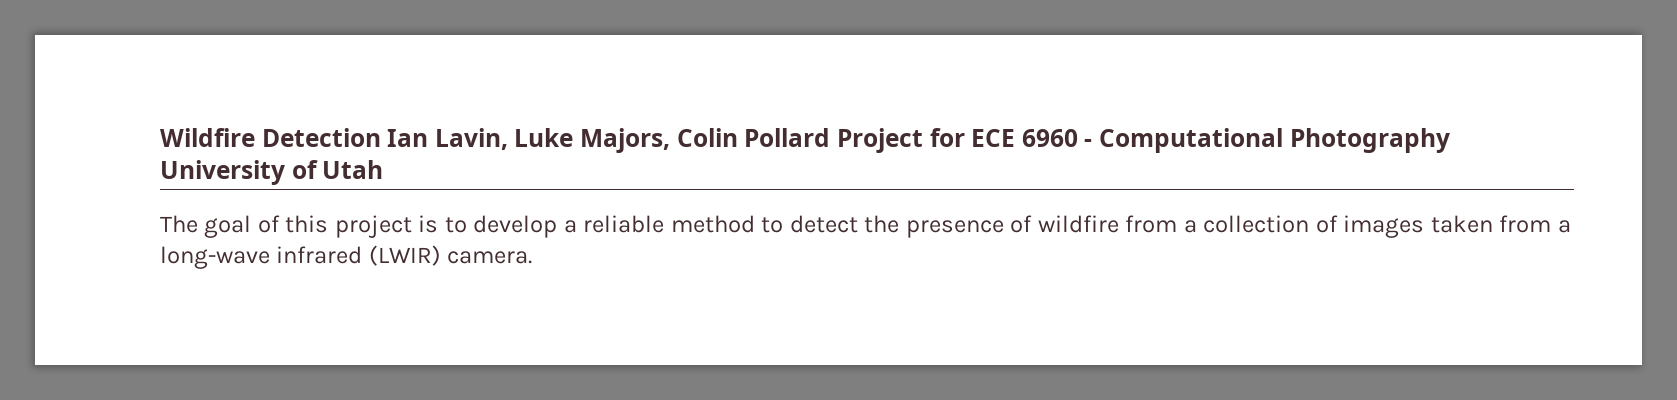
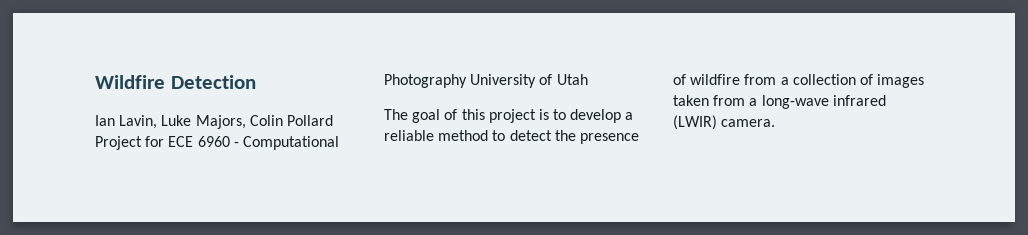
- Wildfire Detection Ian Lavin, Luke Majors, Colin Pollard Project for ECE 6960 - Computational Photography University of Utah
+ Wildfire Detection
+ Ian Lavin, Luke Majors, Colin Pollard Project for ECE 6960 - Computational Photography University of Utah

